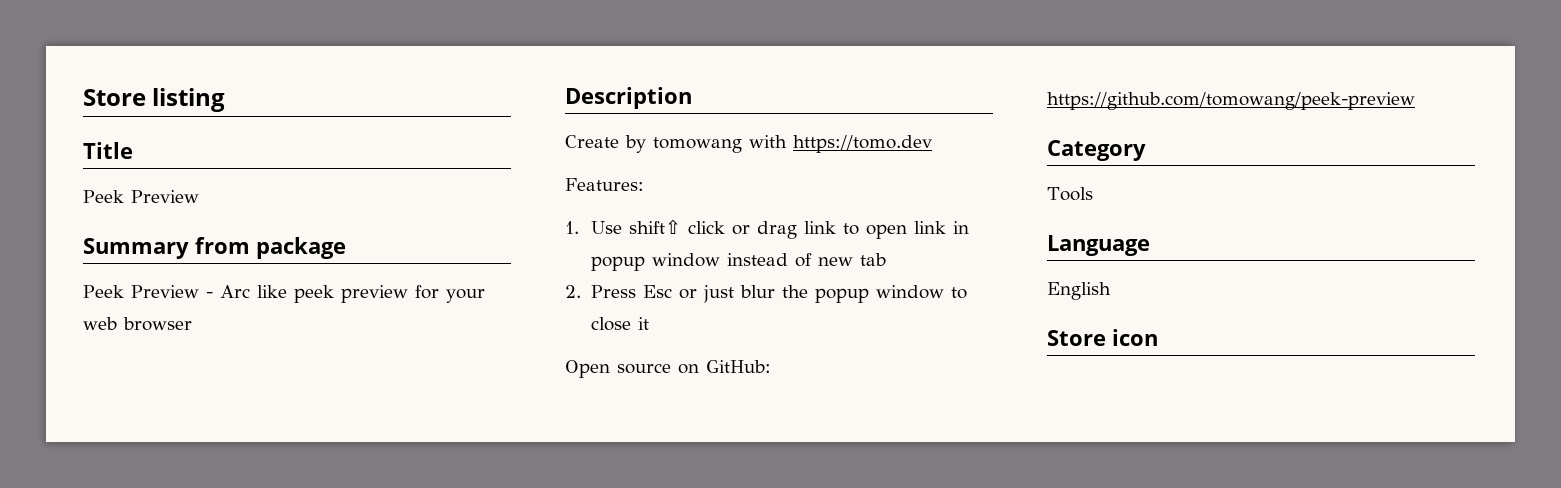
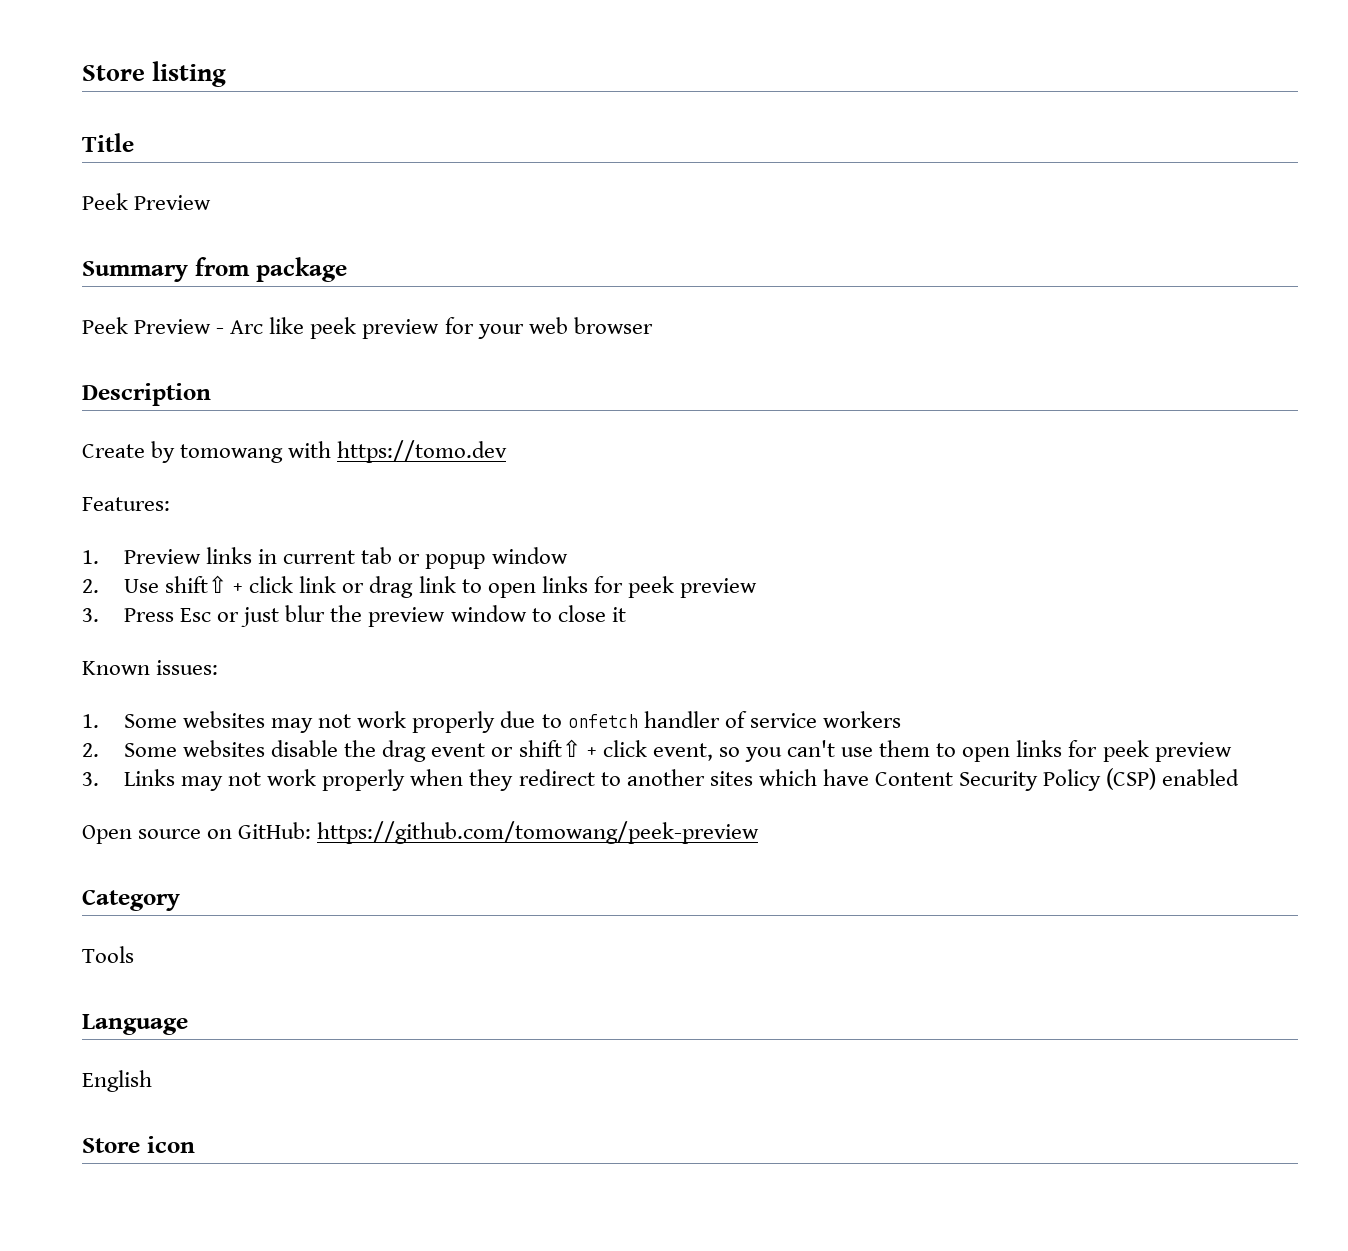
- 1. Use shift⇧ click or drag link to open link in popup window instead of new tab
- 2. Press Esc or just blur the popup window to close it
+ 1. Preview links in current tab or popup window
+ 2. Use shift⇧ + click link or drag link to open links for peek preview
+ 3. Press Esc or just blur the preview window to close it
+ Known issues:
+ 1. Some websites may not work properly due to onfetch handler of service workers
+ 2. Some websites disable the drag event or shift⇧ + click event, so you can't use them to open links for peek preview
+ 3. Links may not work properly when they redirect to another sites which have Content Security Policy (CSP) enabled

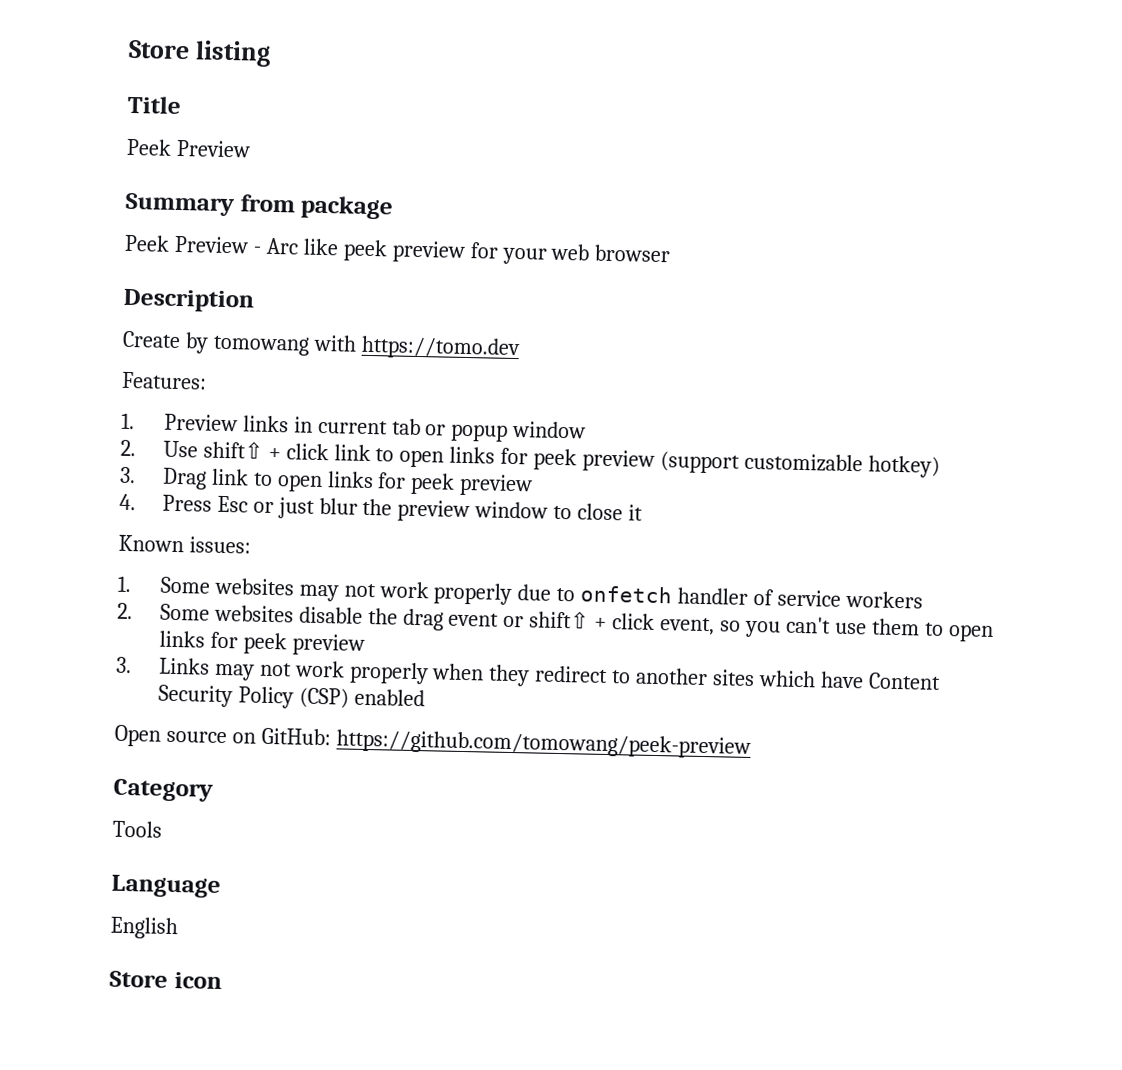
- 2. Use shift⇧ + click link or drag link to open links for peek preview
+ 2. Use shift⇧ + click link to open links for peek preview (support customizable hotkey)
+ 3. Drag link to open links for peek preview
- 3. Press Esc or just blur the preview window to close it
+ 4. Press Esc or just blur the preview window to close it

